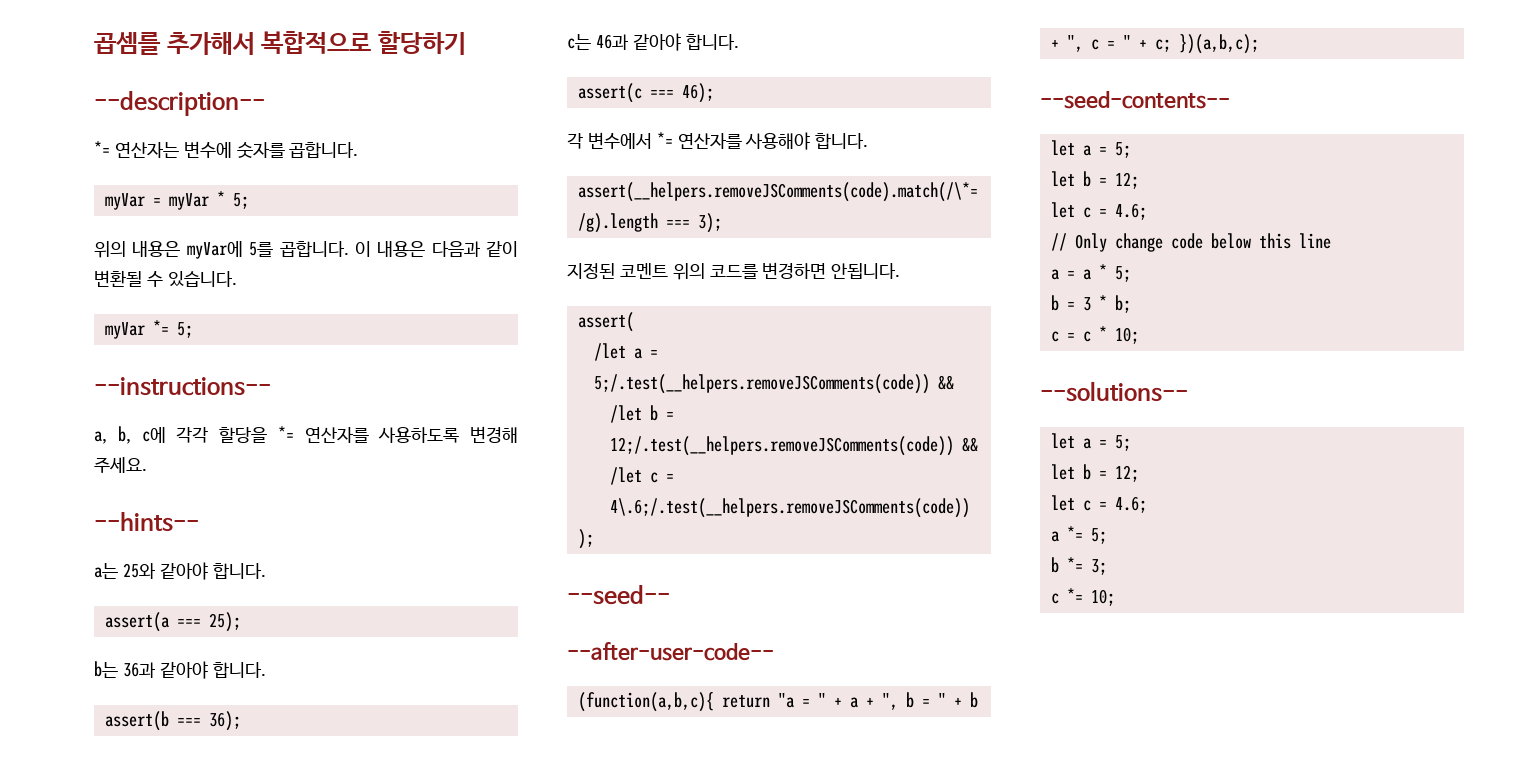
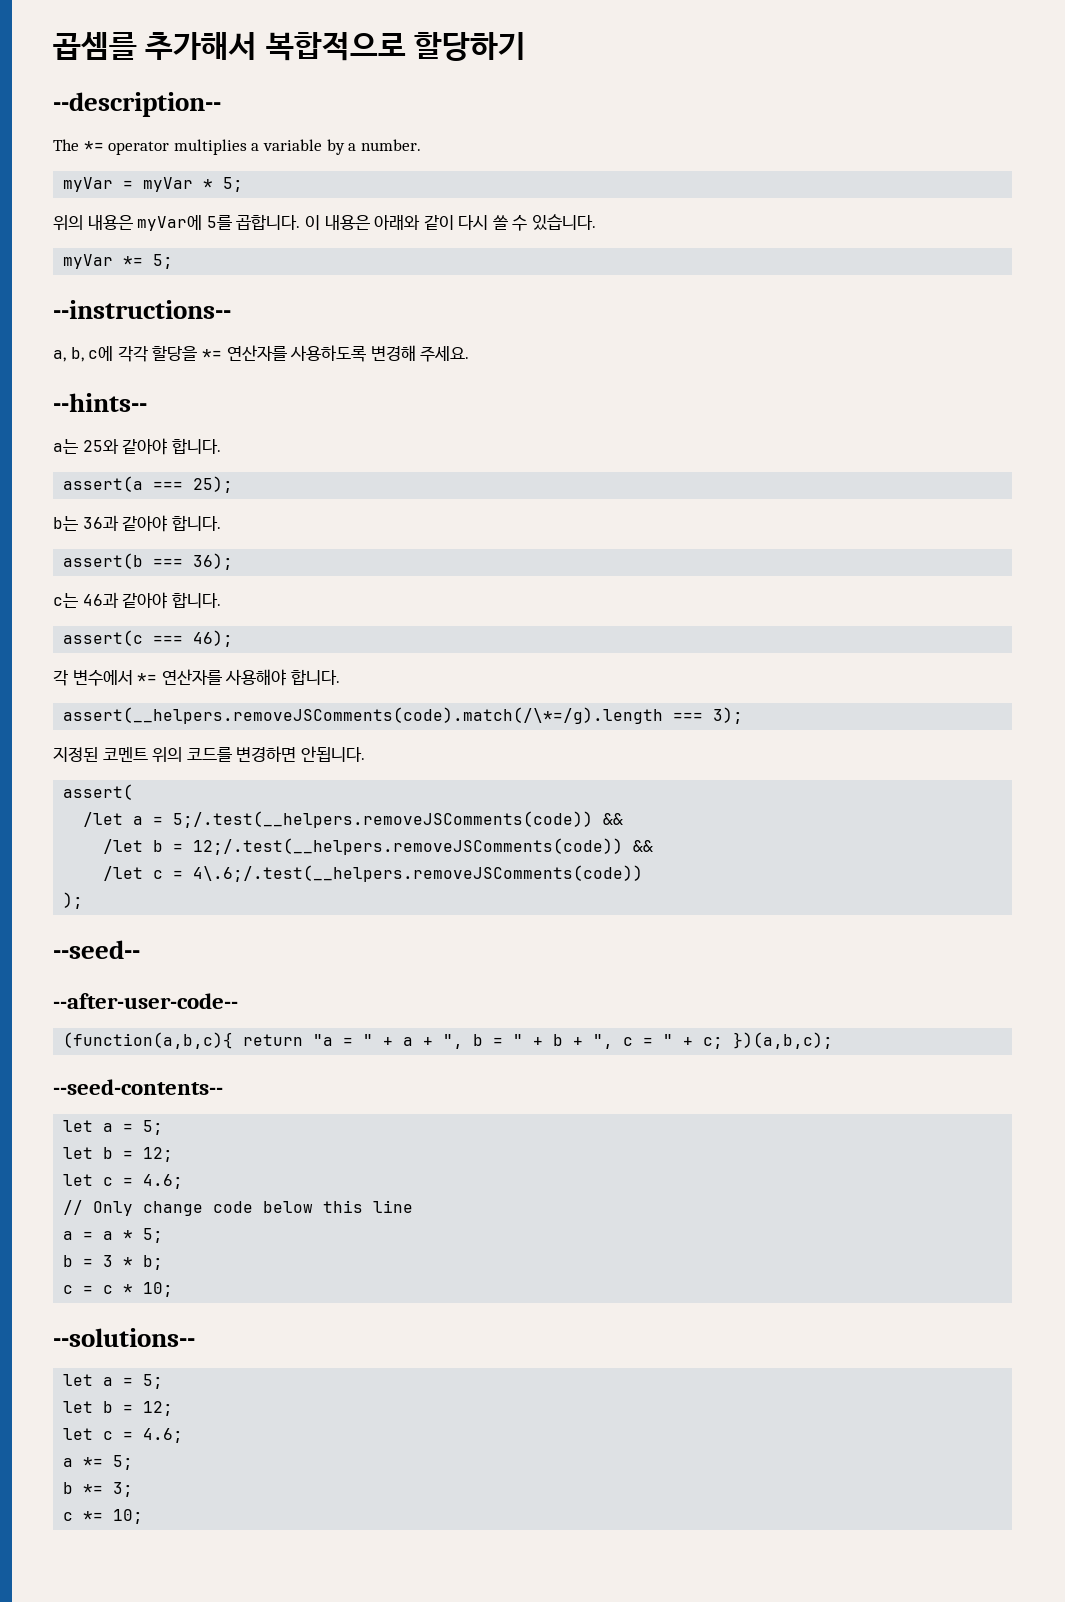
- *= 연산자는 변수에 숫자를 곱합니다.
+ The *= operator multiplies a variable by a number.
- 이 내용은 다음과 같이 변환될 수 있습니다.
+ 이 내용은 아래와 같이 다시 쓸 수 있습니다.

